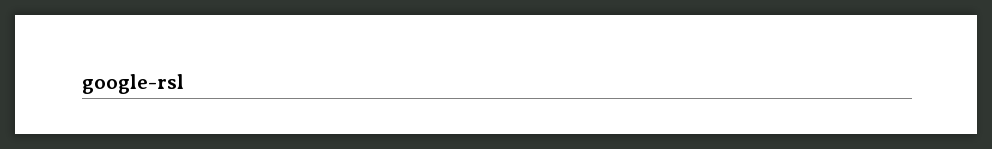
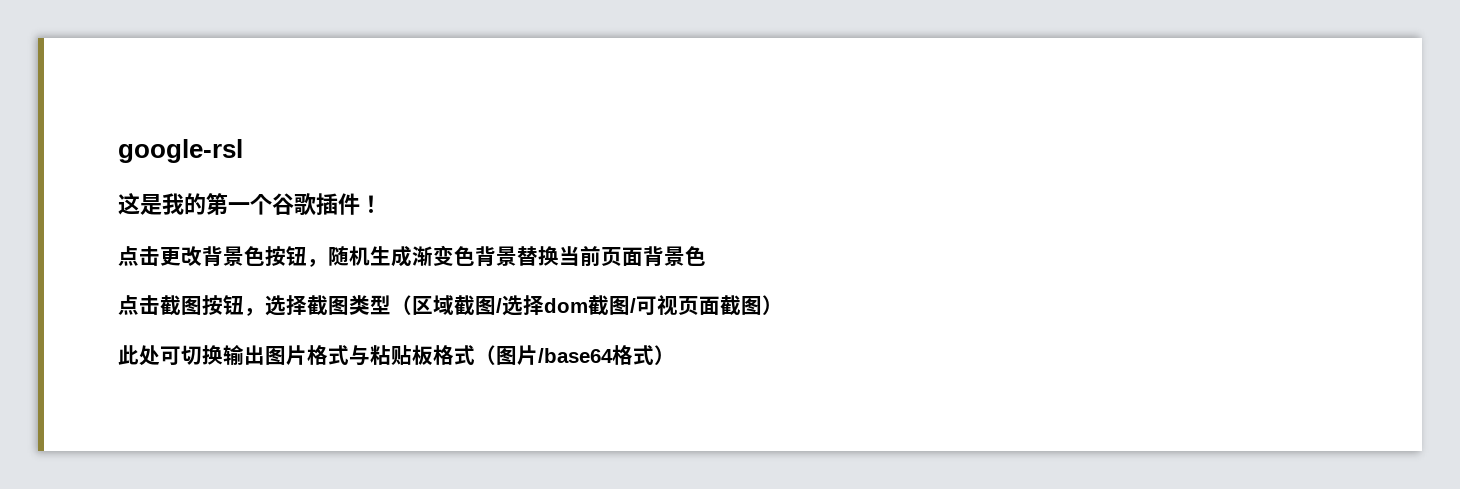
+ 这是我的第一个谷歌插件！
+ 点击更改背景色按钮，随机生成渐变色背景替换当前页面背景色
+ 点击截图按钮，选择截图类型（区域截图/选择dom截图/可视页面截图）
+ 此处可切换输出图片格式与粘贴板格式（图片/base64格式）

